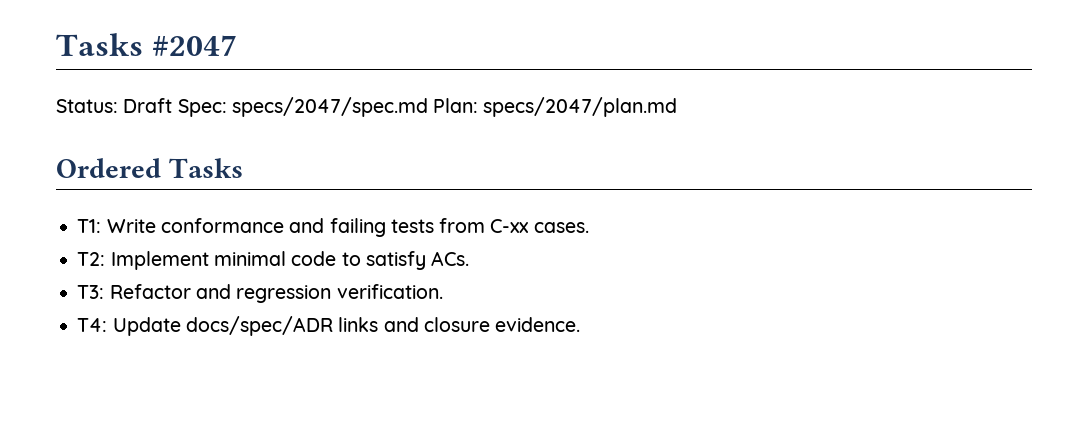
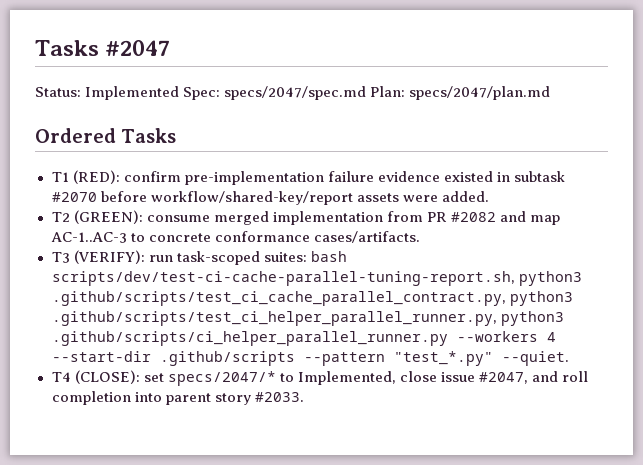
- Status: Draft Spec: specs/2047/spec.md Plan: specs/2047/plan.md
+ Status: Implemented Spec: specs/2047/spec.md Plan: specs/2047/plan.md
- T1: Write conformance and failing tests from C-xx cases.
- T2: Implement minimal code to satisfy ACs.
- T3: Refactor and regression verification.
- T4: Update docs/spec/ADR links and closure evidence.
+ T1 (RED): confirm pre-implementation failure evidence existed in subtask #2070 before workflow/shared-key/report assets were added.
+ T2 (GREEN): consume merged implementation from PR #2082 and map AC-1..AC-3 to concrete conformance cases/artifacts.
+ T3 (VERIFY): run task-scoped suites: bash scripts/dev/test-ci-cache-parallel-tuning-report.sh, python3 .github/scripts/test_ci_cache_parallel_contract.py, python3 .github/scripts/test_ci_helper_parallel_runner.py, python3 .github/scripts/ci_helper_parallel_runner.py --workers 4 --start-dir .github/scripts --pattern "test_*.py" --quiet.
+ T4 (CLOSE): set specs/2047/* to Implemented, close issue #2047, and roll completion into parent story #2033.

